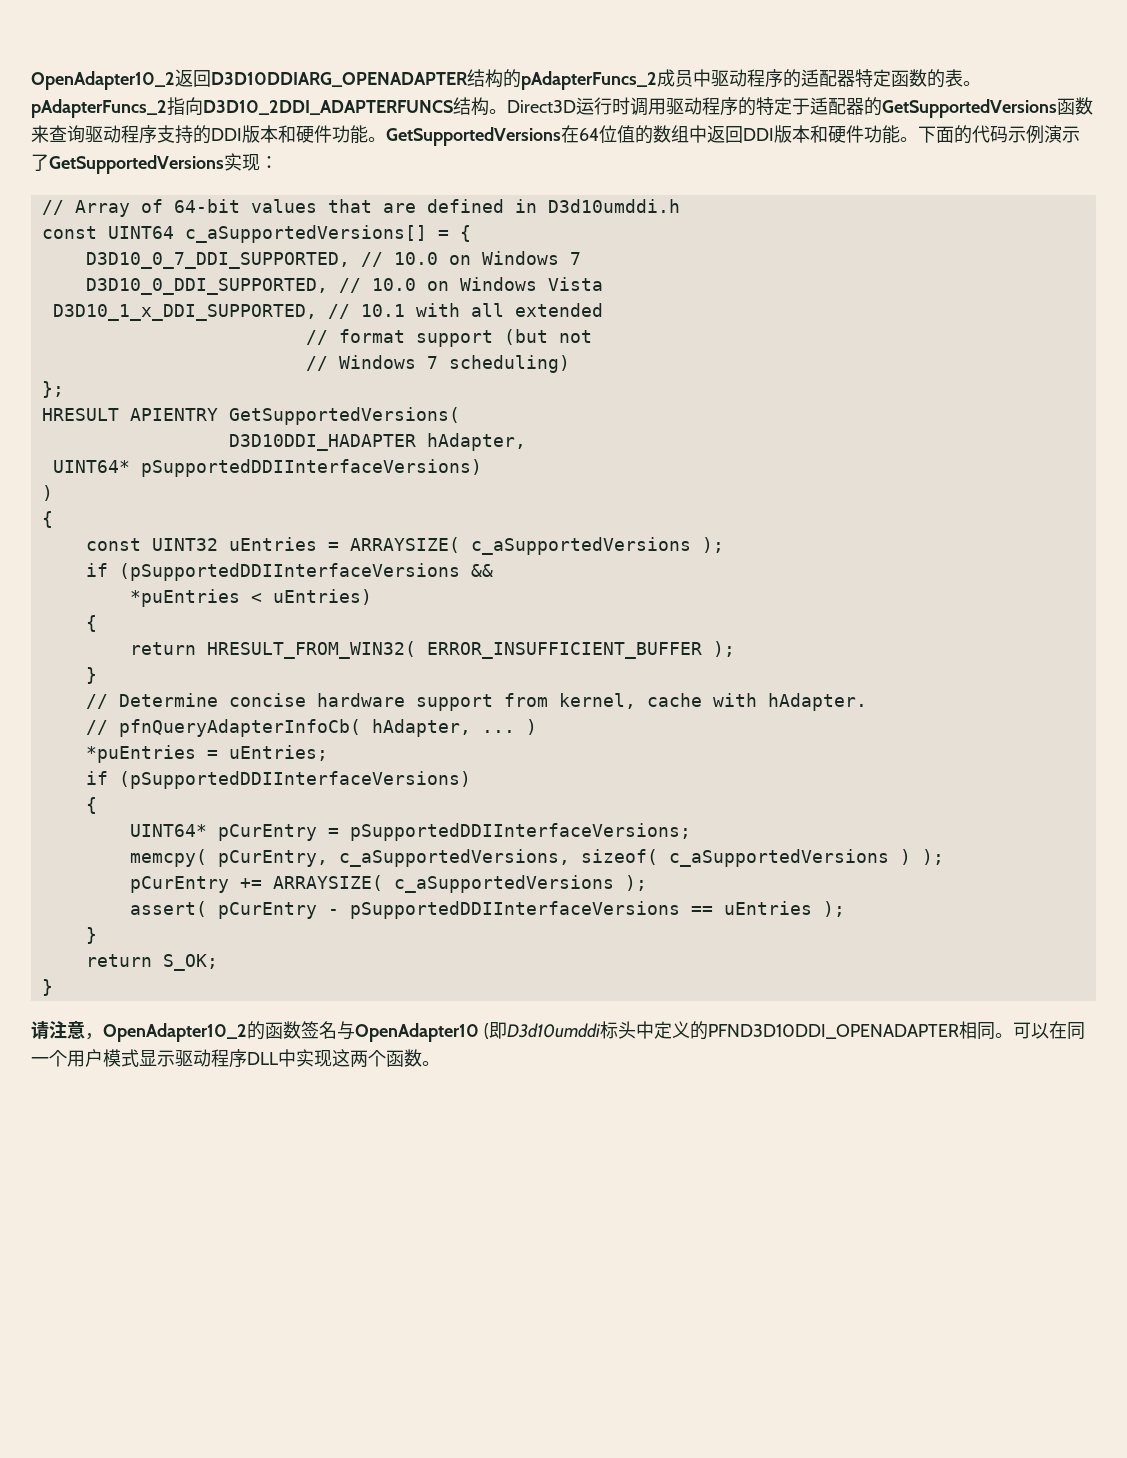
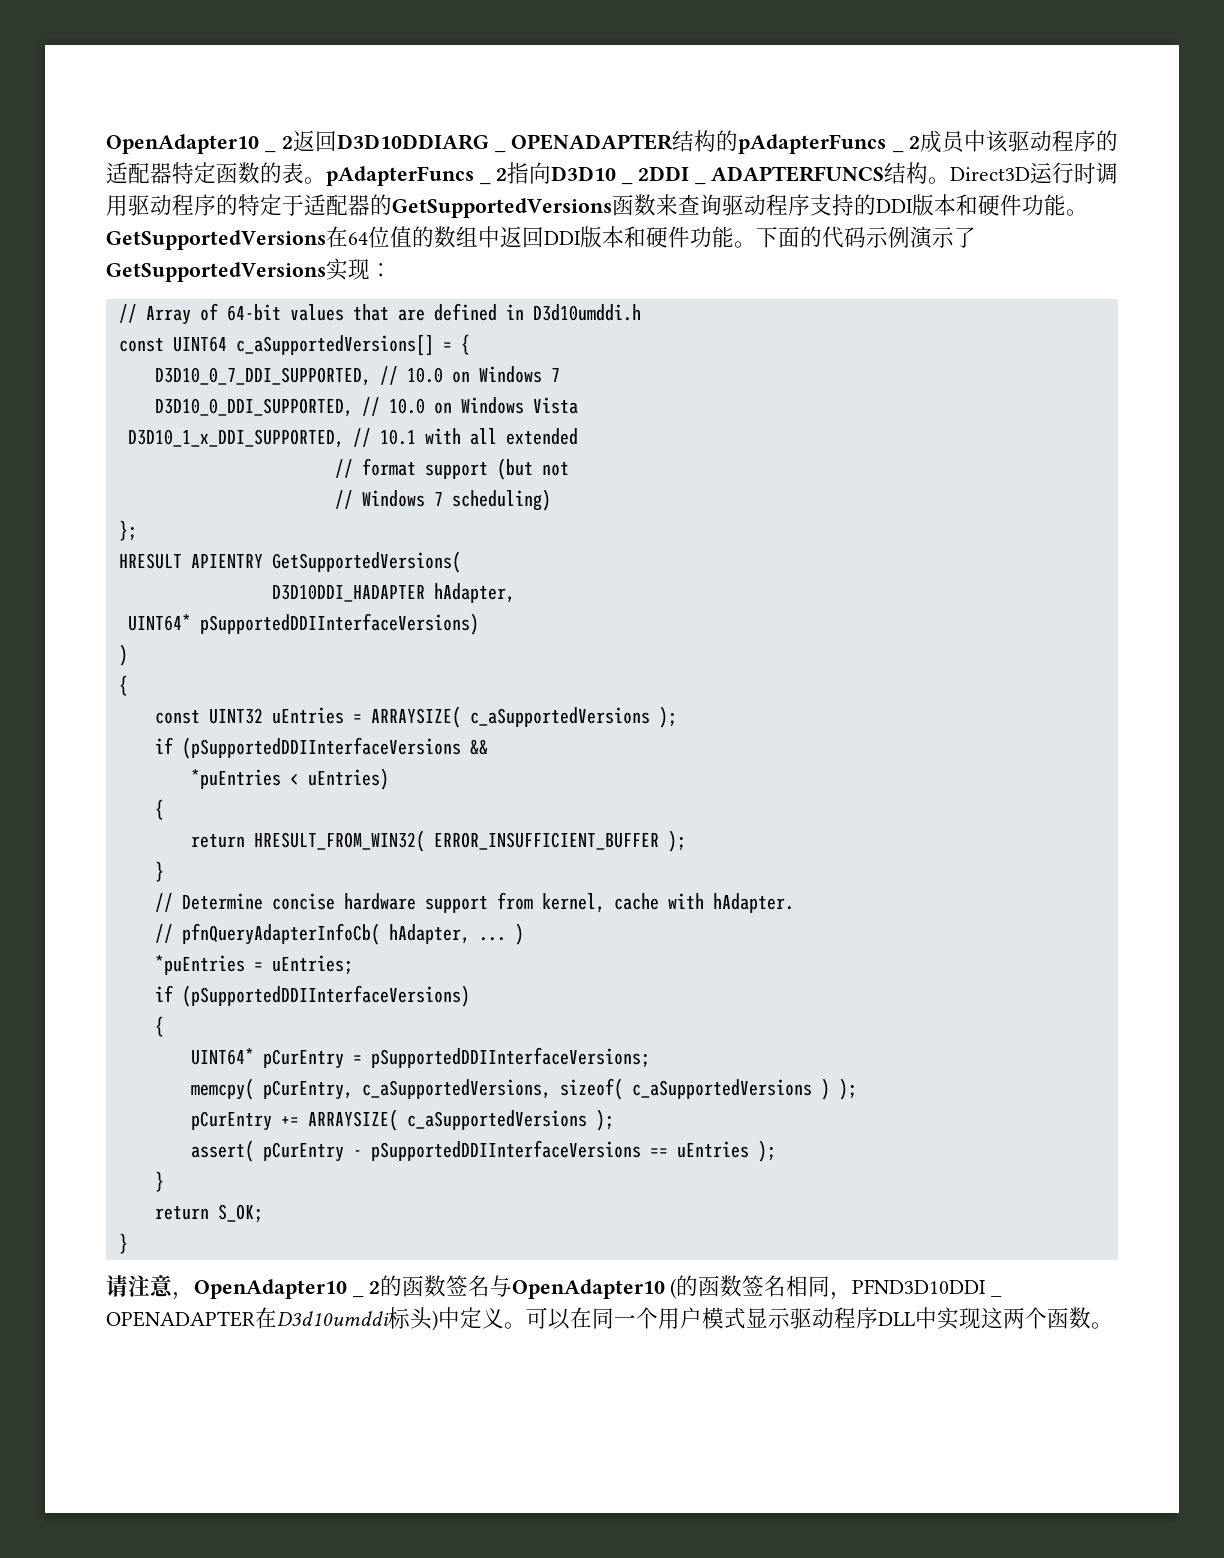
- OpenAdapter10_2返回D3D10DDIARG_OPENADAPTER结构的pAdapterFuncs_2成员中驱动程序的适配器特定函数的表。pAdapterFuncs_2指向D3D10_2DDI_ADAPTERFUNCS结构。
+ OpenAdapter10 _ 2返回D3D10DDIARG _ OPENADAPTER结构的pAdapterFuncs _ 2成员中该驱动程序的适配器特定函数的表。pAdapterFuncs _ 2指向D3D10 _ 2DDI _ ADAPTERFUNCS结构。
- 请注意，OpenAdapter10_2的函数签名与OpenAdapter10 (即D3d10umddi标头中定义的PFND3D10DDI_OPENADAPTER相同。
+ 请注意，OpenAdapter10 _ 2的函数签名与OpenAdapter10 (的函数签名相同，PFND3D10DDI _ OPENADAPTER在D3d10umddi标头)中定义。

